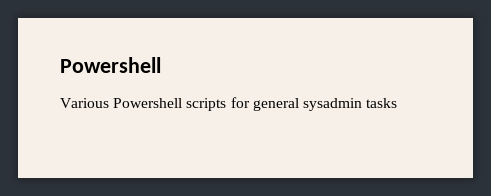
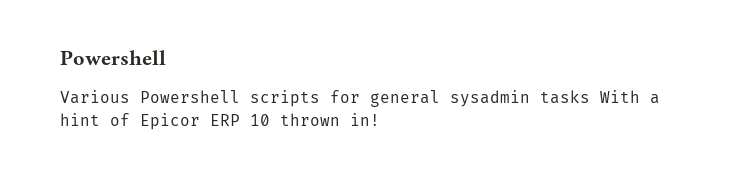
- Various Powershell scripts for general sysadmin tasks
+ Various Powershell scripts for general sysadmin tasks With a hint of Epicor ERP 10 thrown in!

